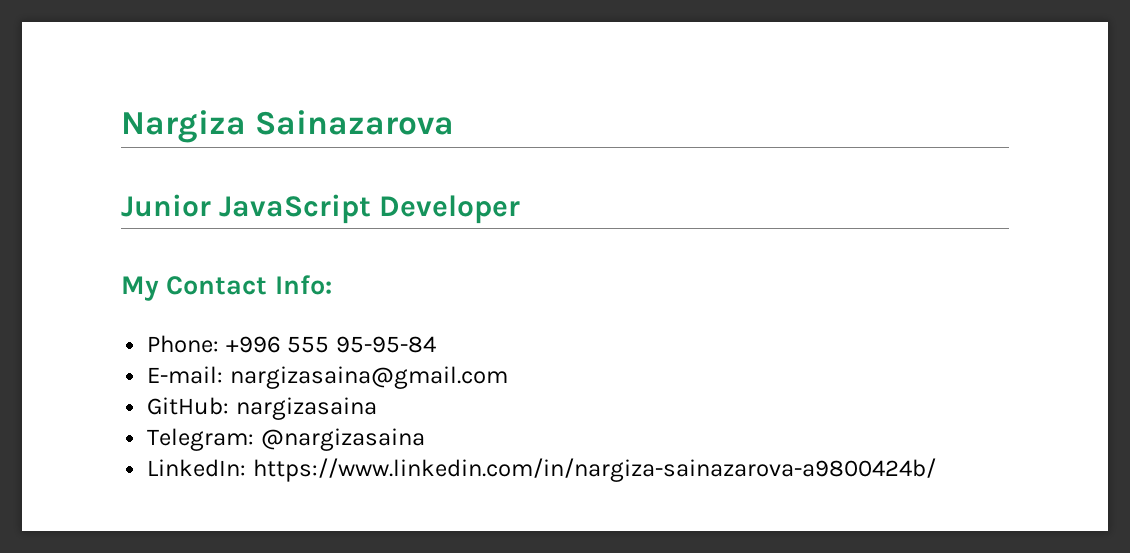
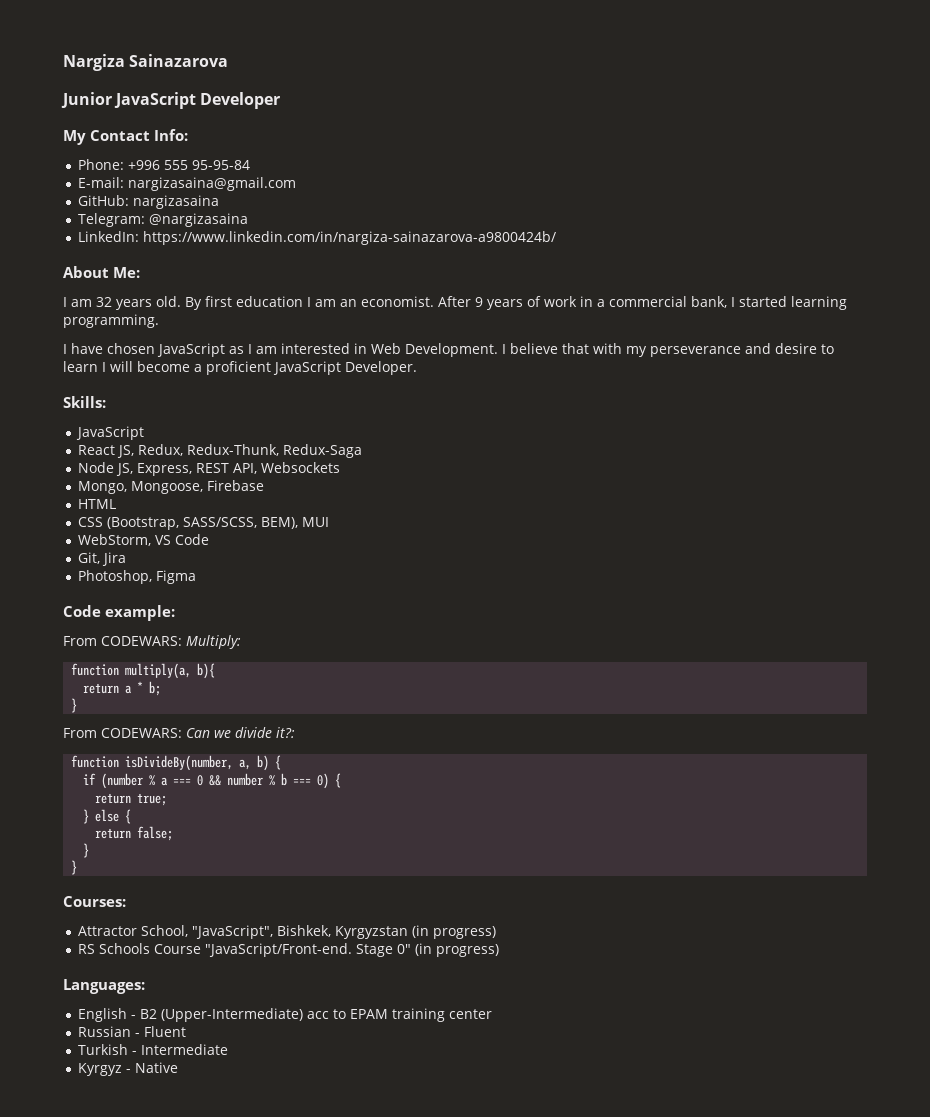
+ About Me:
+ I am 32 years old. By first education I am an economist. After 9 years of work in a commercial bank, I started learning programming.
+ I have chosen JavaScript as I am interested in Web Development. I believe that with my perseverance and desire to learn I will become a proficient JavaScript Developer.
+ Skills:
+ JavaScript
+ React JS, Redux, Redux-Thunk, Redux-Saga
+ Node JS, Express, REST API, Websockets
+ Mongo, Mongoose, Firebase
+ HTML
+ CSS (Bootstrap, SASS/SCSS, BEM), MUI
+ WebStorm, VS Code
+ Git, Jira
+ Photoshop, Figma
+ Code example:
+ From CODEWARS: Multiply:
+ function multiply(a, b){
+ return a * b;
+ }
+ From CODEWARS: Can we divide it?:
+ function isDivideBy(number, a, b) {
+ if (number % a === 0 && number % b === 0) {
+ return true;
+ } else {
+ return false;
+ }
+ }
+ Courses:
+ Attractor School, "JavaScript", Bishkek, Kyrgyzstan (in progress)
+ RS Schools Course "JavaScript/Front-end. Stage 0" (in progress)
+ Languages:
+ English - B2 (Upper-Intermediate) acc to EPAM training center
+ Russian - Fluent
+ Turkish - Intermediate
+ Kyrgyz - Native

